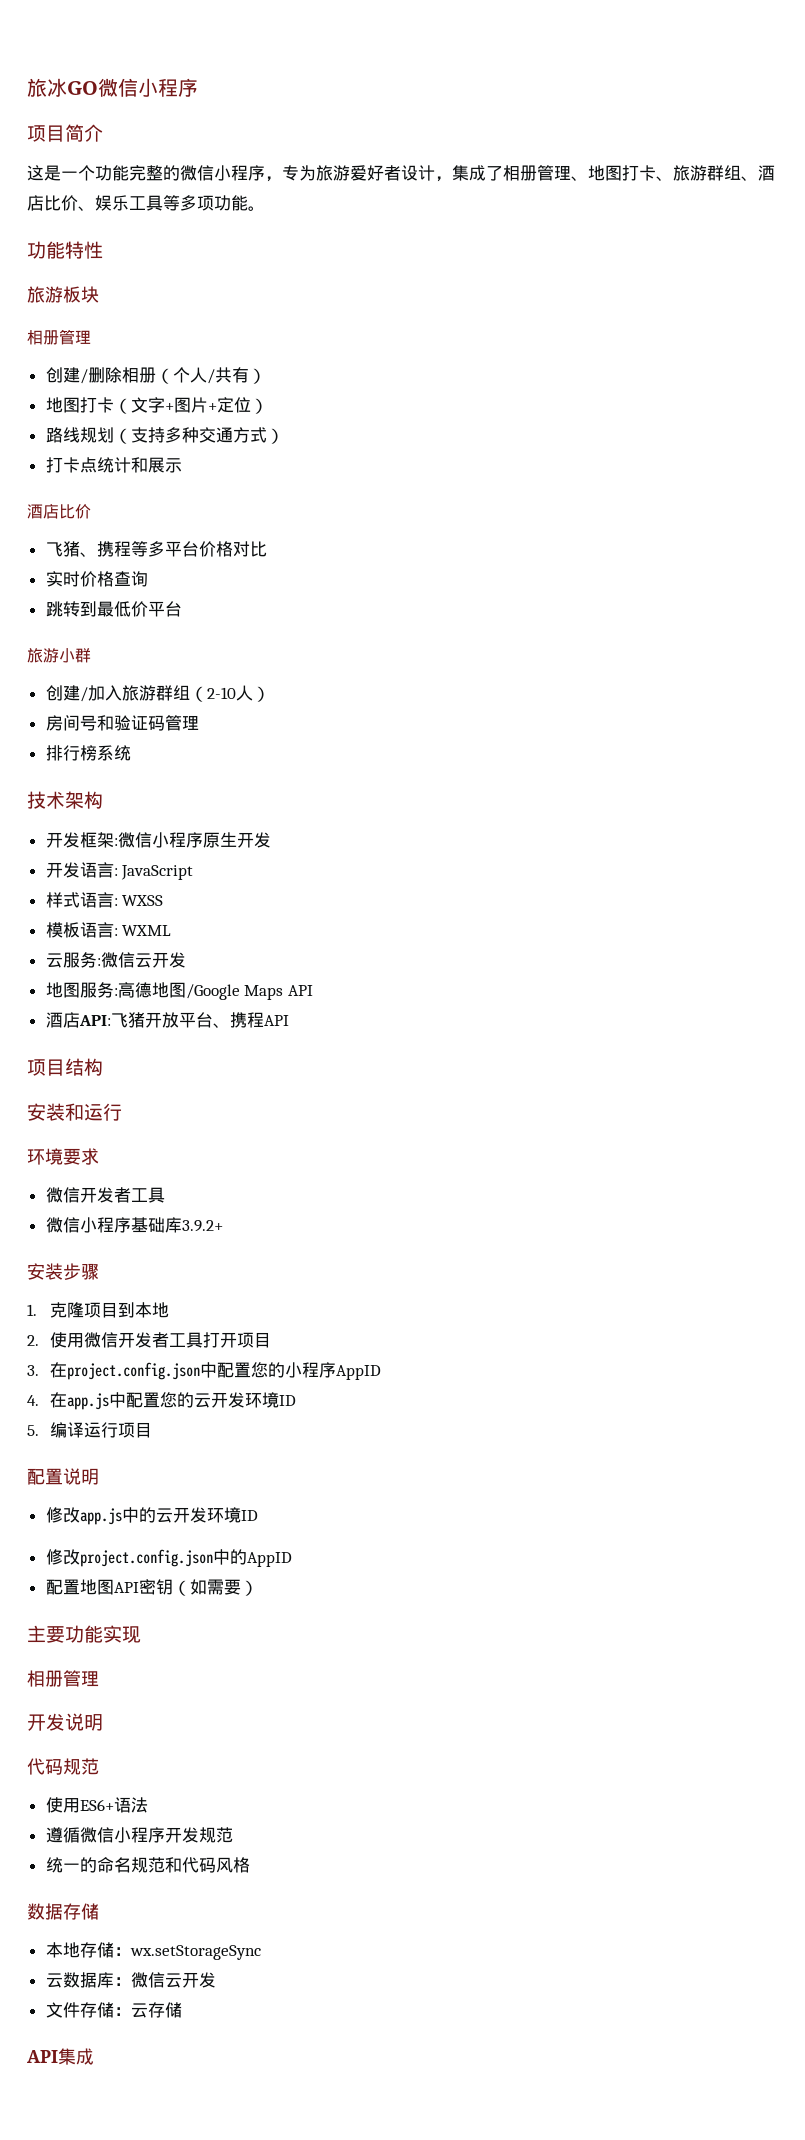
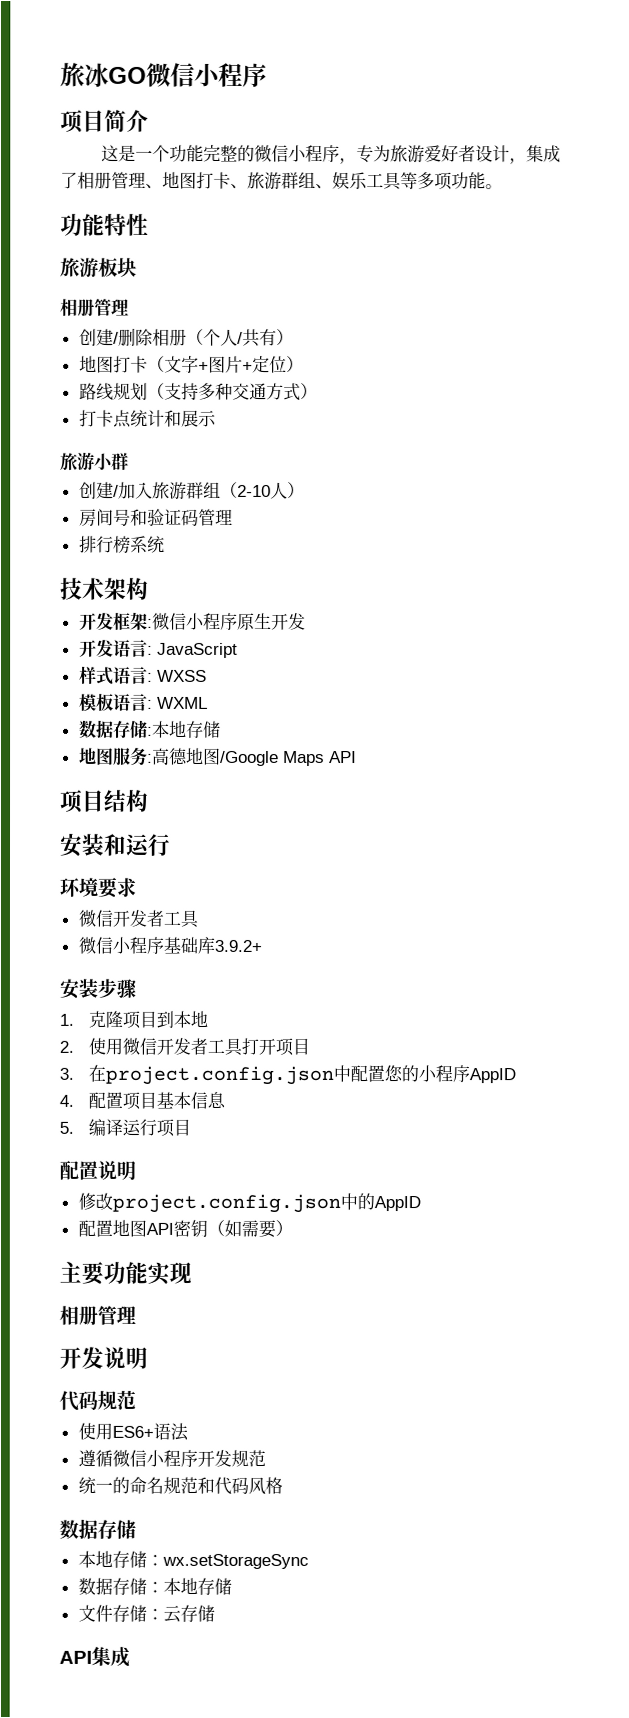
- 这是一个功能完整的微信小程序，专为旅游爱好者设计，集成了相册管理、地图打卡、旅游群组、酒店比价、娱乐工具等多项功能。
+ 这是一个功能完整的微信小程序，专为旅游爱好者设计，集成了相册管理、地图打卡、旅游群组、娱乐工具等多项功能。
  打卡点统计和展示
- 酒店比价
- 飞猪、携程等多平台价格对比
- 实时价格查询
- 跳转到最低价平台
  模板语言: WXML
- 云服务:微信云开发
+ 数据存储:本地存储
- 酒店API:飞猪开放平台、携程API
- 4.在app.js中配置您的云开发环境ID
+ 4.配置项目基本信息
- 修改app.js中的云开发环境ID
  本地存储：wx.setStorageSync
- 云数据库：微信云开发
+ 数据存储：本地存储

